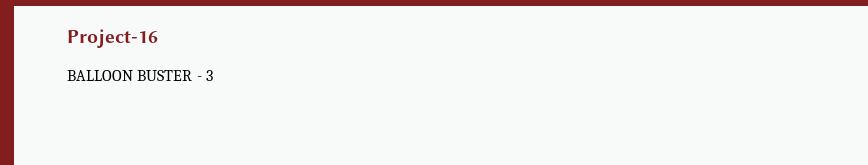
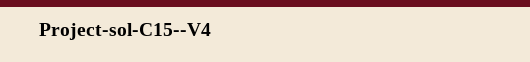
- Project-16
- BALLOON BUSTER - 3
+ Project-sol-C15--V4

